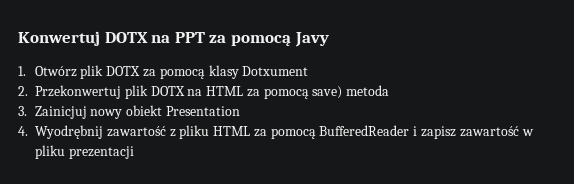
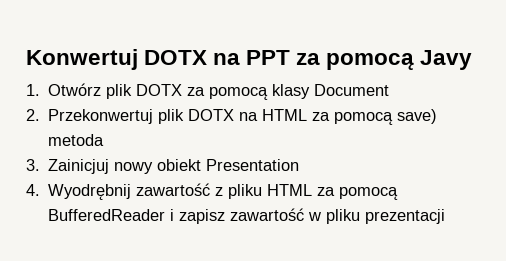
- 1. Otwórz plik DOTX za pomocą klasy Dotxument
+ 1. Otwórz plik DOTX za pomocą klasy Document

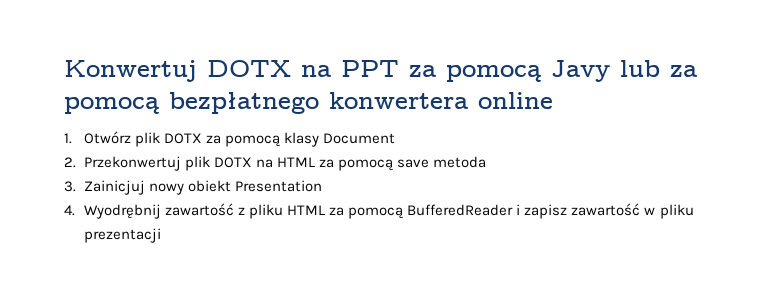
- Konwertuj DOTX na PPT za pomocą Javy
+ Konwertuj DOTX na PPT za pomocą Javy lub za pomocą bezpłatnego konwertera online
- 2. Przekonwertuj plik DOTX na HTML za pomocą save) metoda
+ 2. Przekonwertuj plik DOTX na HTML za pomocą save metoda

